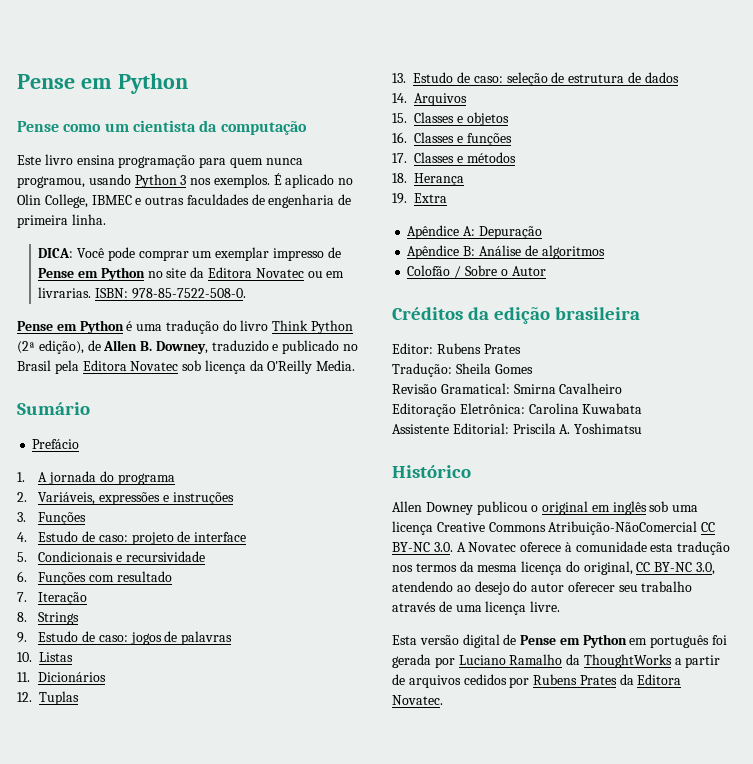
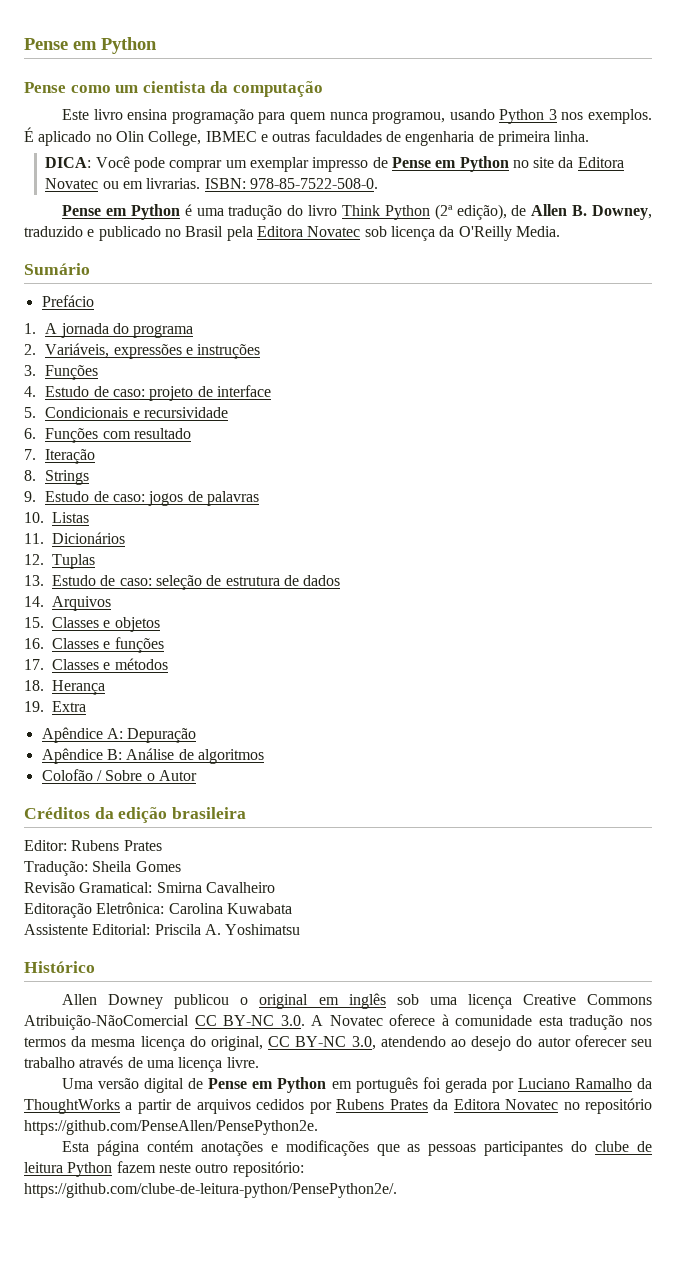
- Esta versão digital de Pense em Python em português foi gerada por Luciano Ramalho da ThoughtWorks a partir de arquivos cedidos por Rubens Prates da Editora Novatec.
+ Uma versão digital de Pense em Python em português foi gerada por Luciano Ramalho da ThoughtWorks a partir de arquivos cedidos por Rubens Prates da Editora Novatec no repositório https://github.com/PenseAllen/PensePython2e.
+ Esta página contém anotações e modificações que as pessoas participantes do clube de leitura Python fazem neste outro repositório: https://github.com/clube-de-leitura-python/PensePython2e/.

